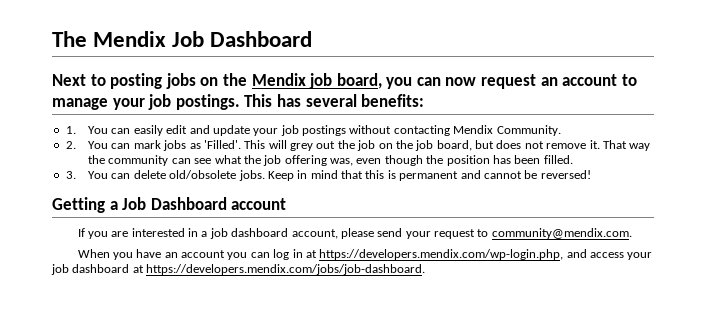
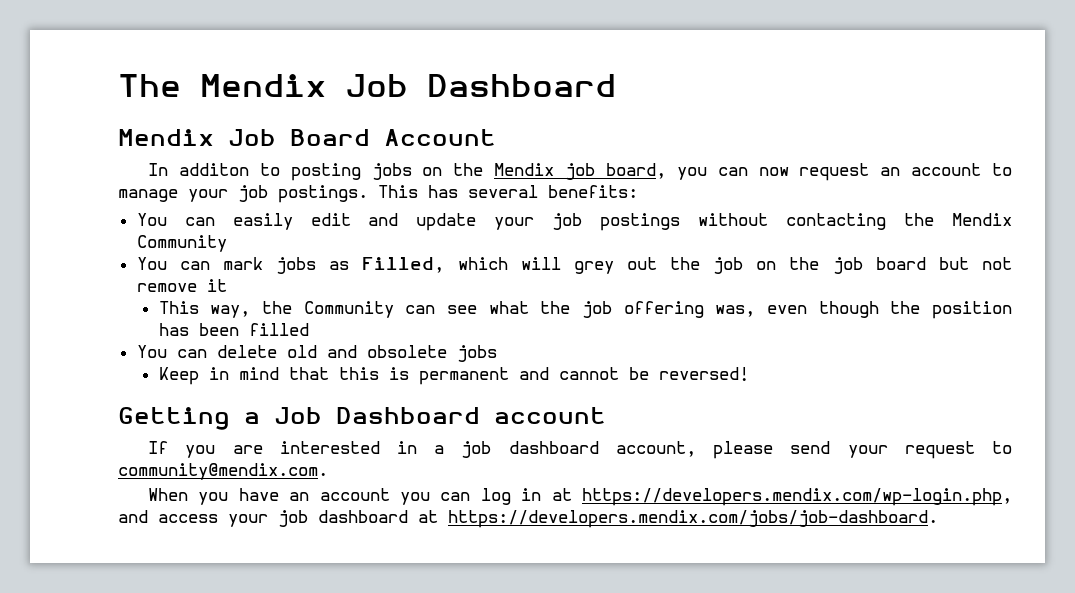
- Next to posting jobs on the Mendix job board, you can now request an account to manage your job postings.
+ Mendix Job Board Account
+ In additon to posting jobs on the Mendix job board, you can now request an account to manage your job postings.
- 1. You can easily edit and update your job postings without contacting Mendix Community.
- 2. You can mark jobs as 'Filled'. This will grey out the job on the job board, but does not remove it. That way the community can see what the job offering was, even though the position has been filled.
- 3. You can delete old/obsolete jobs. Keep in mind that this is permanent and cannot be reversed!
+ You can easily edit and update your job postings without contacting the Mendix Community
+ You can mark jobs as Filled, which will grey out the job on the job board but not remove it
+ This way, the Community can see what the job offering was, even though the position has been filled
+ You can delete old and obsolete jobs
+ Keep in mind that this is permanent and cannot be reversed!

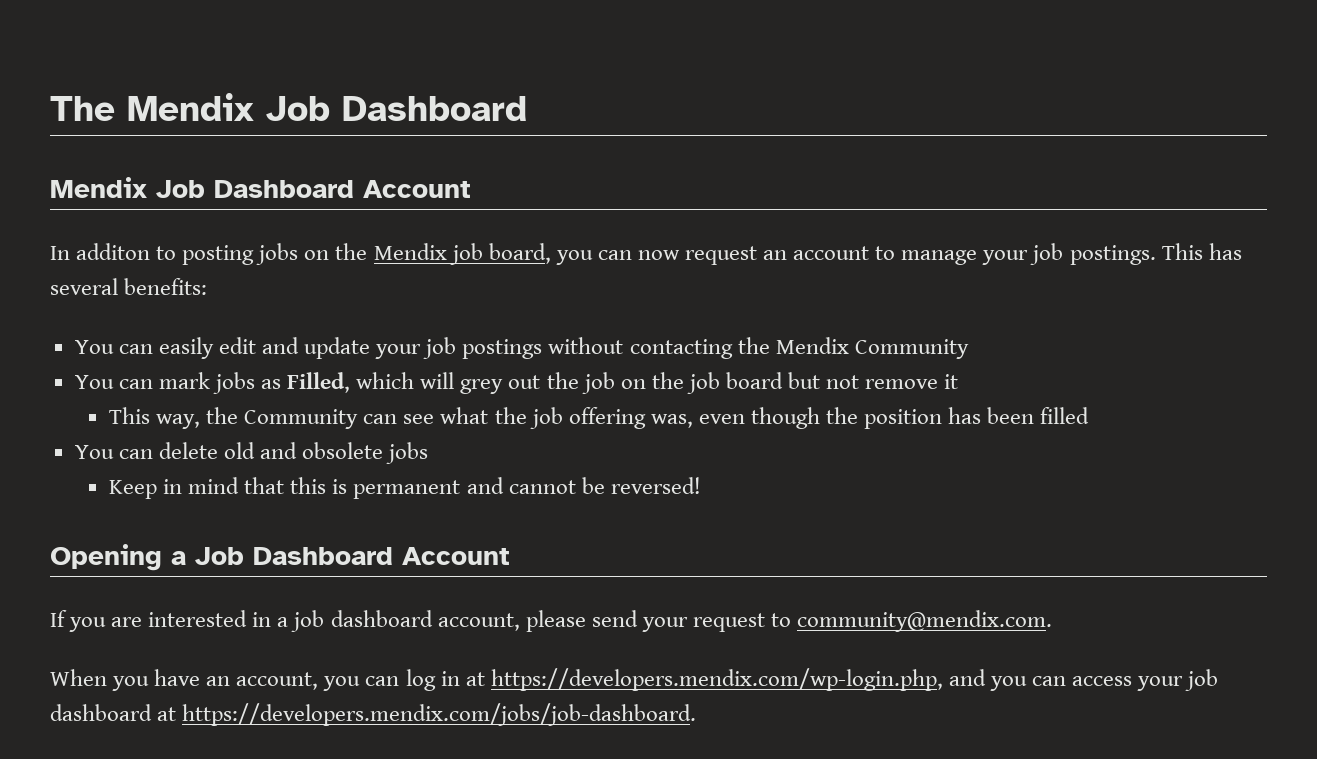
- Mendix Job Board Account
+ Mendix Job Dashboard Account
- Getting a Job Dashboard account
+ Opening a Job Dashboard Account
- When you have an account you can log in at https://developers.mendix.com/wp-login.php, and access your job dashboard at https://developers.mendix.com/jobs/job-dashboard.
+ When you have an account, you can log in at https://developers.mendix.com/wp-login.php, and you can access your job dashboard at https://developers.mendix.com/jobs/job-dashboard.

